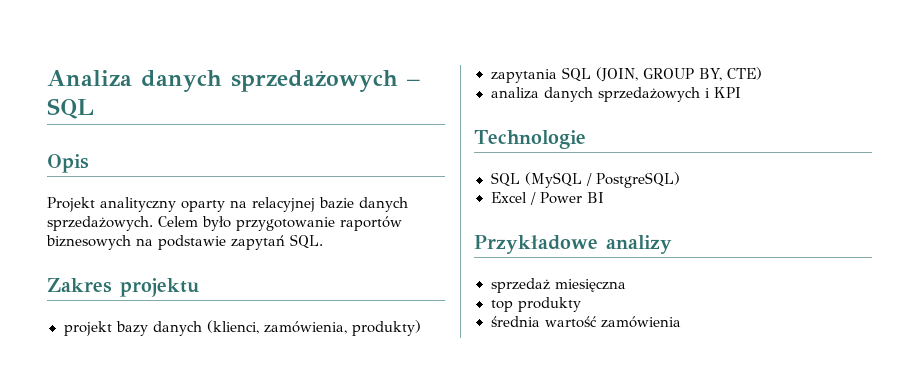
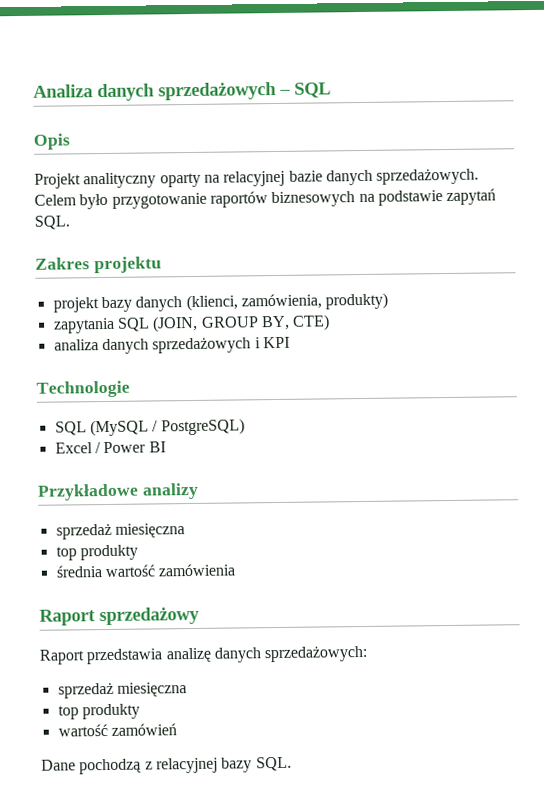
+ Raport sprzedażowy
+ Raport przedstawia analizę danych sprzedażowych:
+ sprzedaż miesięczna
+ top produkty
+ wartość zamówień
+ Dane pochodzą z relacyjnej bazy SQL.

